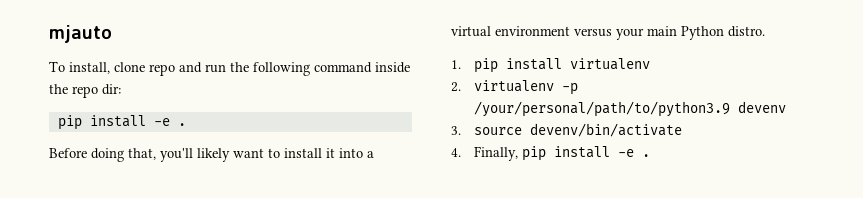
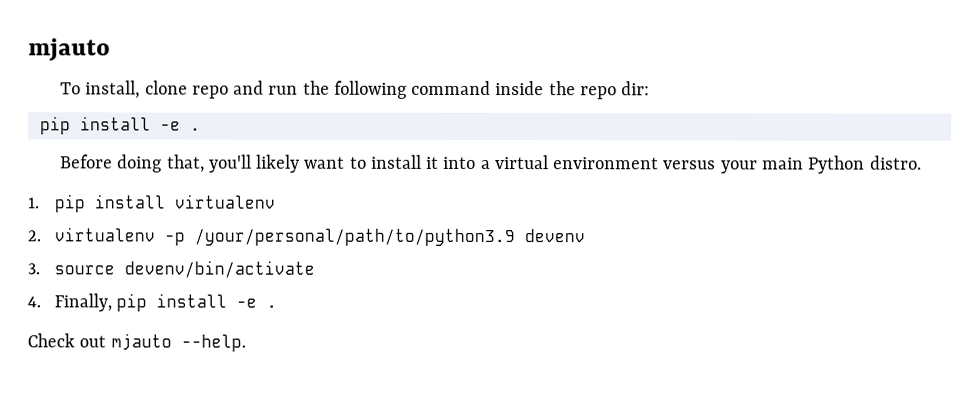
+ Check out mjauto --help.

